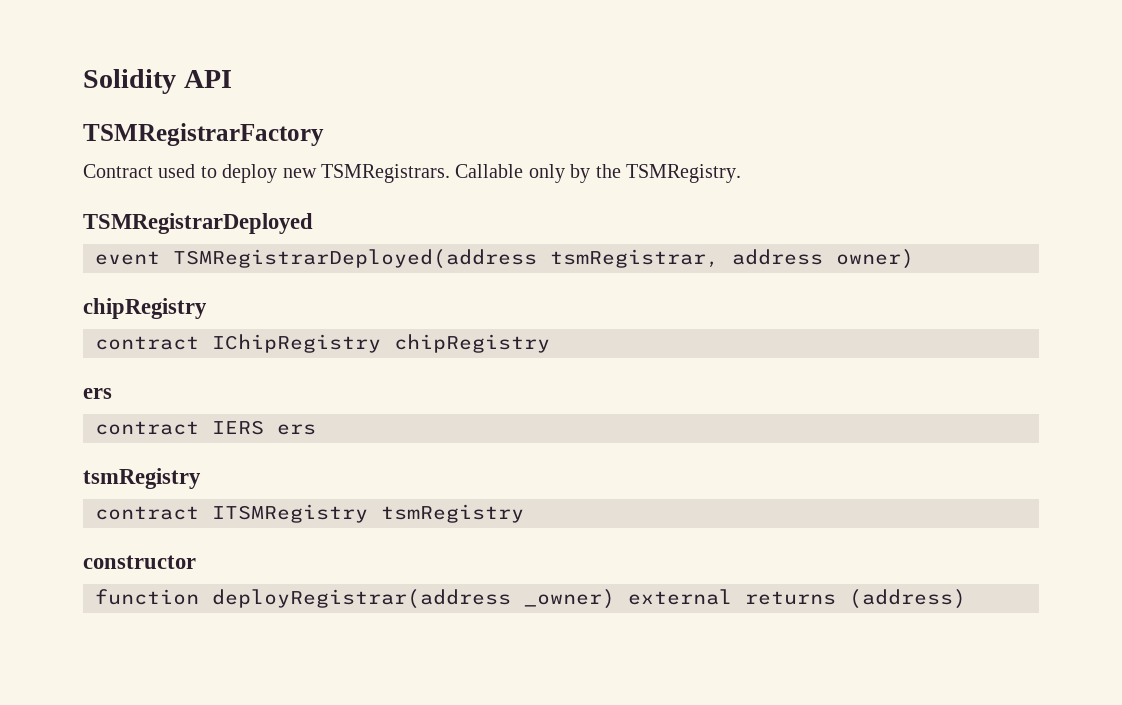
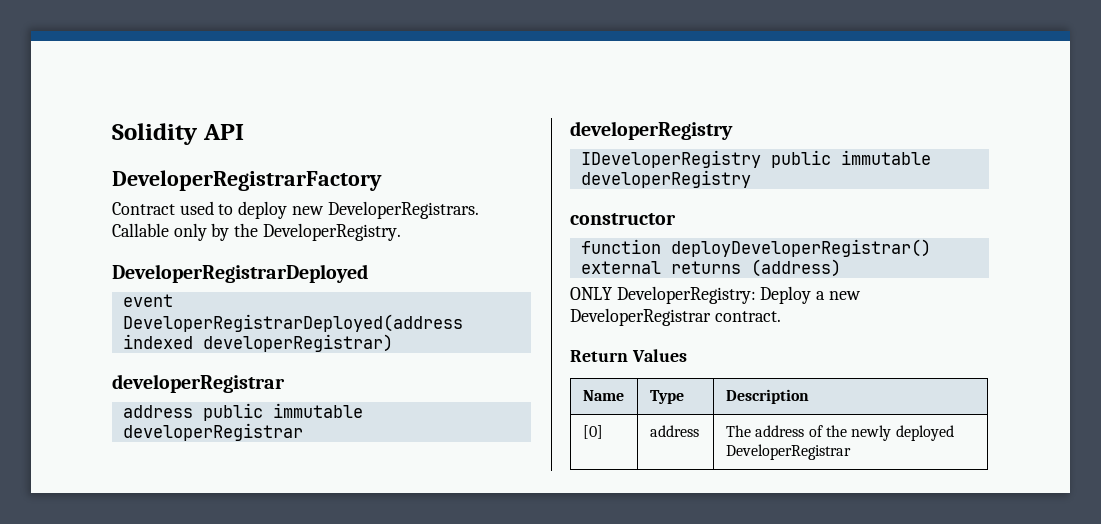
- TSMRegistrarFactory
+ DeveloperRegistrarFactory
- Contract used to deploy new TSMRegistrars.
+ Contract used to deploy new DeveloperRegistrars.
- Callable only by the TSMRegistry.
- TSMRegistrarDeployed
+ Callable only by the DeveloperRegistry.
+ DeveloperRegistrarDeployed
- event TSMRegistrarDeployed(address tsmRegistrar, address owner)
- chipRegistry
- contract IChipRegistry chipRegistry
- ers
- contract IERS ers
- tsmRegistry
- contract ITSMRegistry tsmRegistry
+ event DeveloperRegistrarDeployed(address indexed developerRegistrar)
+ developerRegistrar
+ address public immutable developerRegistrar
+ developerRegistry
+ IDeveloperRegistry public immutable developerRegistry
- function deployRegistrar(address _owner) external returns (address)
+ function deployDeveloperRegistrar() external returns (address)
+ ONLY DeveloperRegistry: Deploy a new DeveloperRegistrar contract.
+ Return Values
+ Name | Type | Description
+ [0] | address | The address of the newly deployed DeveloperRegistrar

